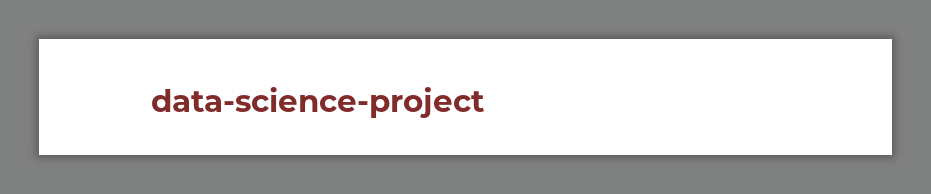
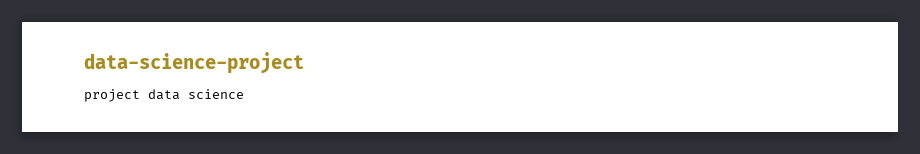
+ project data science

